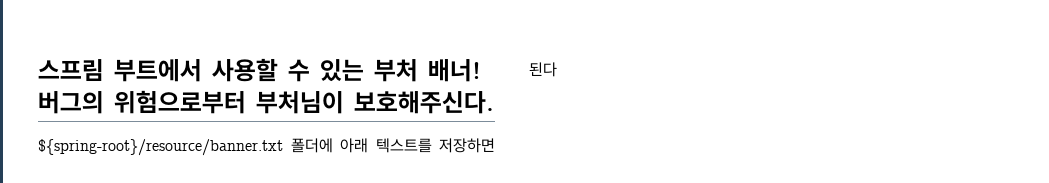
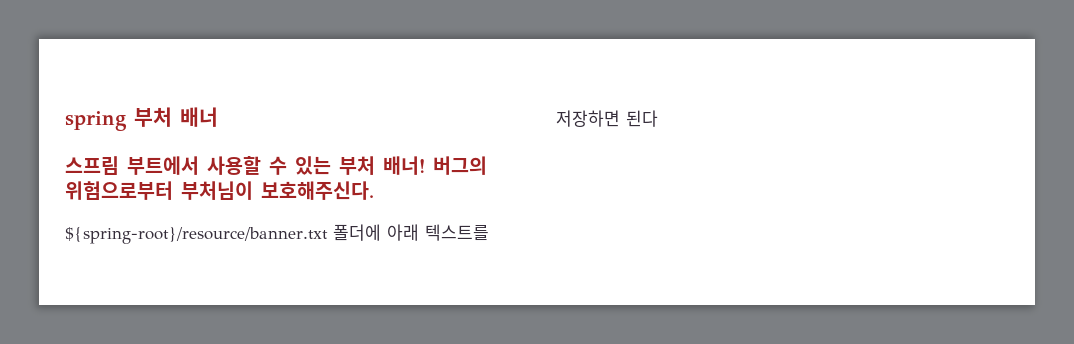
+ spring 부처 배너

